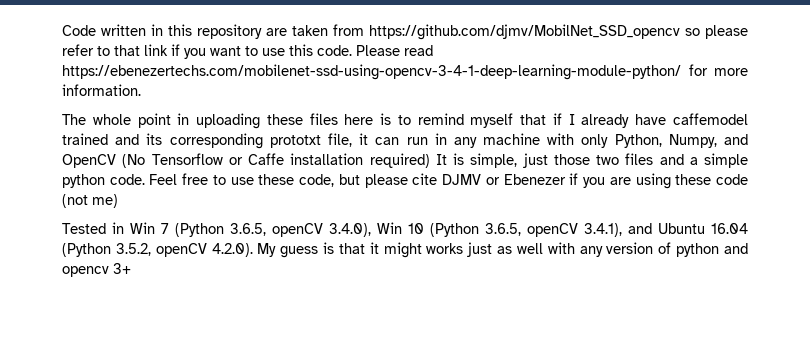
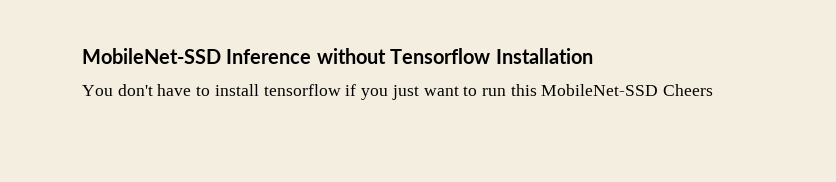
- Code written in this repository are taken from https://github.com/djmv/MobilNet_SSD_opencv so please refer to that link if you want to use this code. Please read https://ebenezertechs.com/mobilenet-ssd-using-opencv-3-4-1-deep-learning-module-python/ for more information.
- The whole point in uploading these files here is to remind myself that if I already have caffemodel trained and its corresponding prototxt file, it can run in any machine with only Python, Numpy, and OpenCV (No Tensorflow or Caffe installation required) It is simple, just those two files and a simple python code. Feel free to use these code, but please cite DJMV or Ebenezer if you are using these code (not me)
- Tested in Win 7 (Python 3.6.5, openCV 3.4.0), Win 10 (Python 3.6.5, openCV 3.4.1), and Ubuntu 16.04 (Python 3.5.2, openCV 4.2.0). My guess is that it might works just as well with any version of python and opencv 3+
+ MobileNet-SSD Inference without Tensorflow Installation
+ You don't have to install tensorflow if you just want to run this MobileNet-SSD Cheers

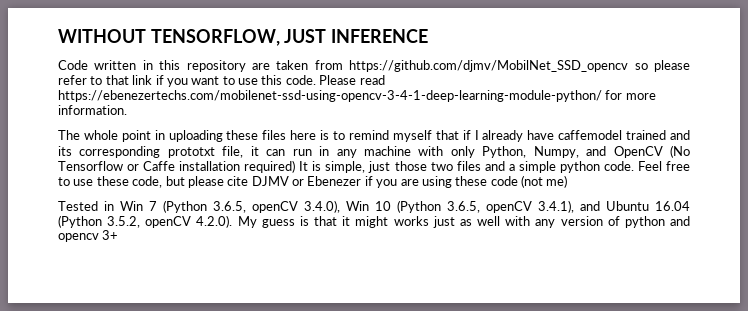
- MobileNet-SSD Inference without Tensorflow Installation
- You don't have to install tensorflow if you just want to run this MobileNet-SSD Cheers
+ WITHOUT TENSORFLOW, JUST INFERENCE
+ Code written in this repository are taken from https://github.com/djmv/MobilNet_SSD_opencv so please refer to that link if you want to use this code. Please read https://ebenezertechs.com/mobilenet-ssd-using-opencv-3-4-1-deep-learning-module-python/ for more information.
+ The whole point in uploading these files here is to remind myself that if I already have caffemodel trained and its corresponding prototxt file, it can run in any machine with only Python, Numpy, and OpenCV (No Tensorflow or Caffe installation required) It is simple, just those two files and a simple python code. Feel free to use these code, but please cite DJMV or Ebenezer if you are using these code (not me)
+ Tested in Win 7 (Python 3.6.5, openCV 3.4.0), Win 10 (Python 3.6.5, openCV 3.4.1), and Ubuntu 16.04 (Python 3.5.2, openCV 4.2.0). My guess is that it might works just as well with any version of python and opencv 3+

